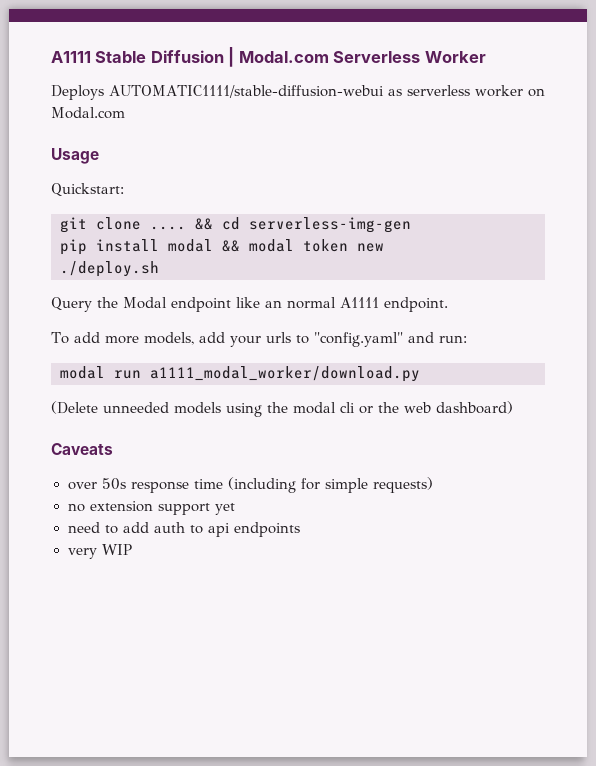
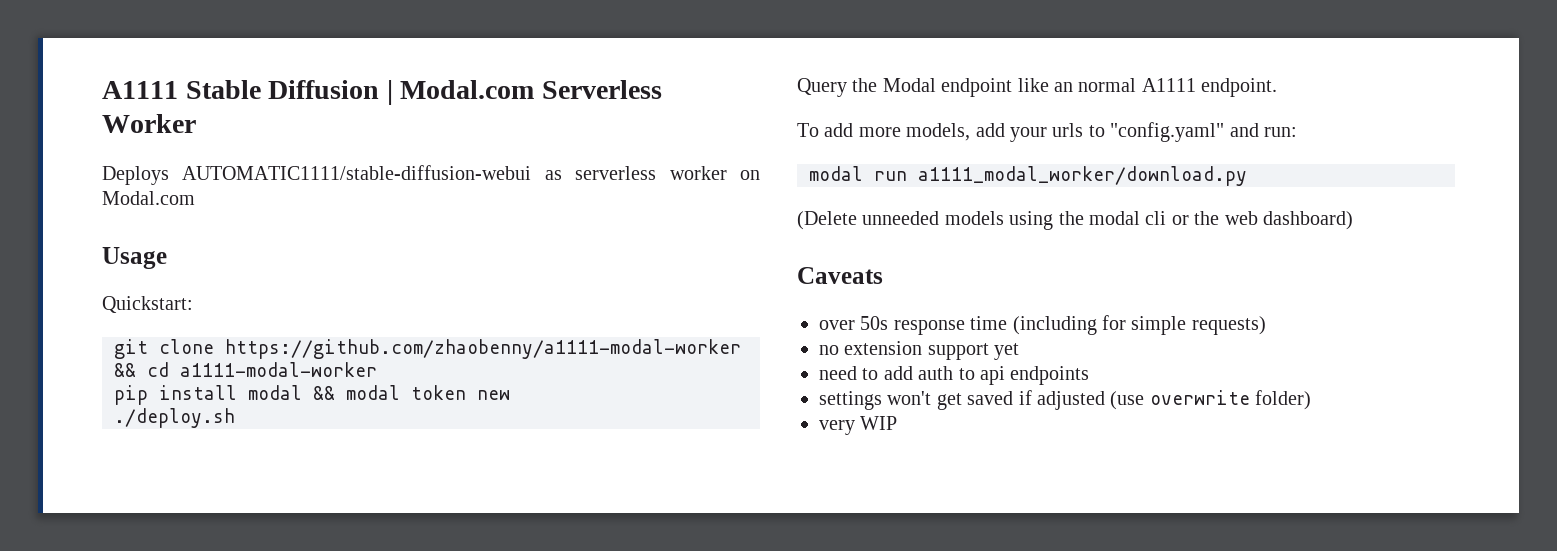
- git clone .... && cd serverless-img-gen
+ git clone https://github.com/zhaobenny/a1111-modal-worker && cd a1111-modal-worker
+ settings won't get saved if adjusted (use overwrite folder)

